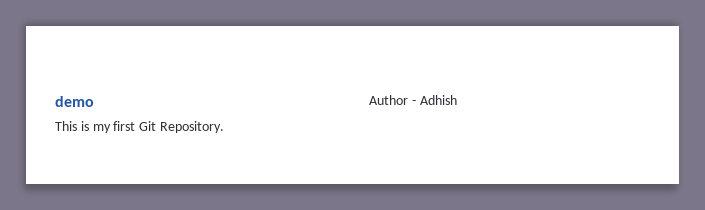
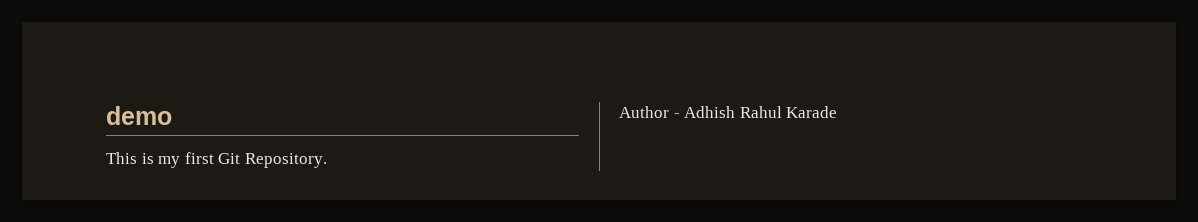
- Author - Adhish
+ Author - Adhish Rahul Karade

